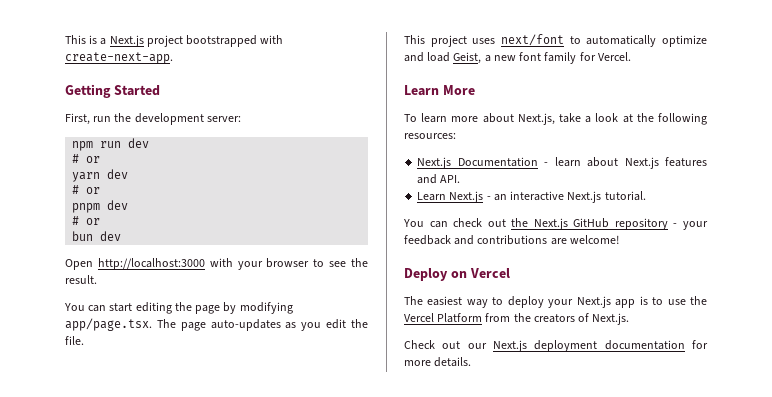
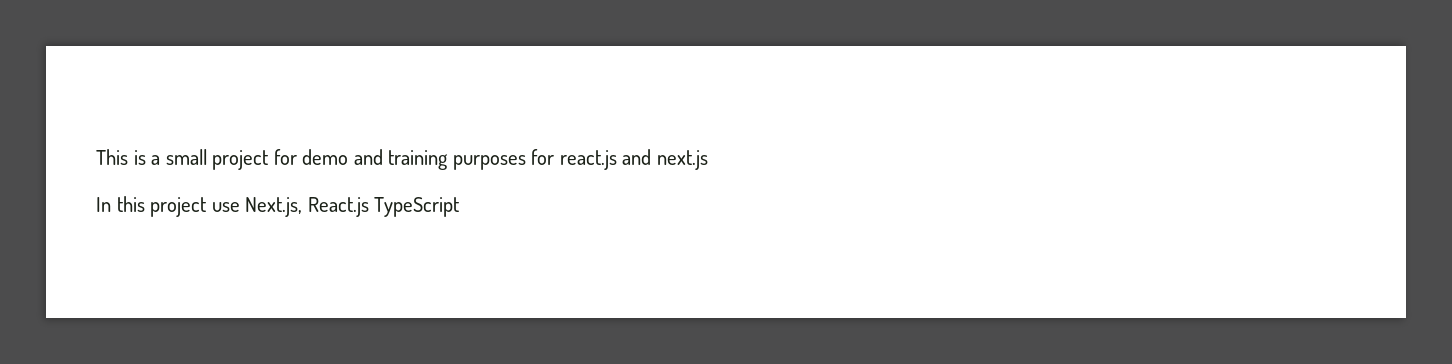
- This is a Next.js project bootstrapped with create-next-app.
- Getting Started
- First, run the development server:
- npm run dev
- # or
- yarn dev
- # or
- pnpm dev
- # or
- bun dev
- Open http://localhost:3000 with your browser to see the result.
- You can start editing the page by modifying app/page.tsx. The page auto-updates as you edit the file.
- This project uses next/font to automatically optimize and load Geist, a new font family for Vercel.
- Learn More
- To learn more about Next.js, take a look at the following resources:
- Next.js Documentation - learn about Next.js features and API.
- Learn Next.js - an interactive Next.js tutorial.
- You can check out the Next.js GitHub repository - your feedback and contributions are welcome!
- Deploy on Vercel
- The easiest way to deploy your Next.js app is to use the Vercel Platform from the creators of Next.js.
- Check out our Next.js deployment documentation for more details.
+ This is a small project for demo and training purposes for react.js and next.js
+ In this project use Next.js, React.js TypeScript

